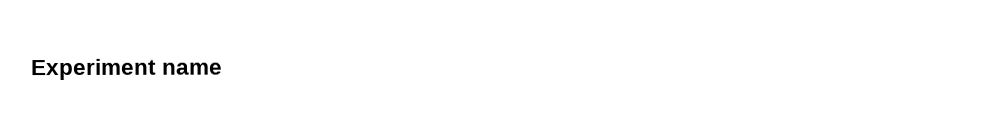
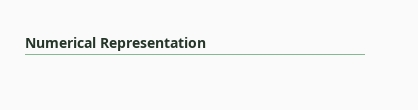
- Experiment name
+ Numerical Representation

